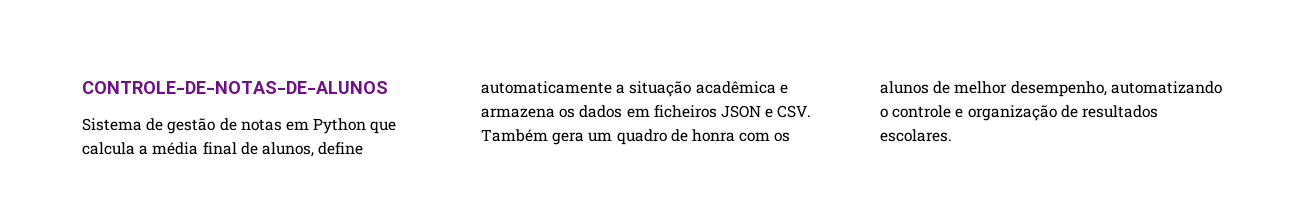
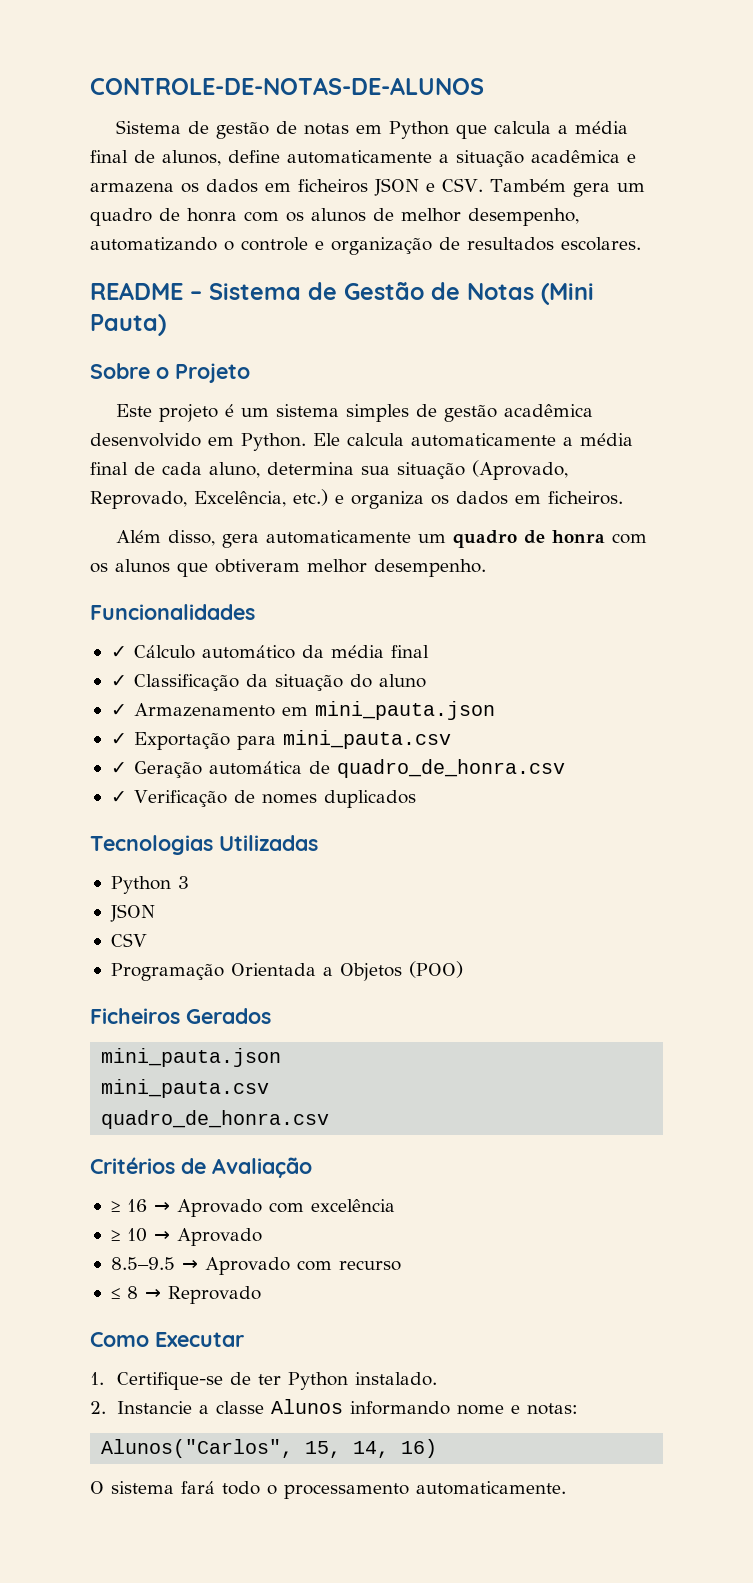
+ README – Sistema de Gestão de Notas (Mini Pauta)
+ Sobre o Projeto
+ Este projeto é um sistema simples de gestão acadêmica desenvolvido em Python. Ele calcula automaticamente a média final de cada aluno, determina sua situação (Aprovado, Reprovado, Excelência, etc.) e organiza os dados em ficheiros.
+ Além disso, gera automaticamente um quadro de honra com os alunos que obtiveram melhor desempenho.
+ Funcionalidades
+ ✓ Cálculo automático da média final
+ ✓ Classificação da situação do aluno
+ ✓ Armazenamento em mini_pauta.json
+ ✓ Exportação para mini_pauta.csv
+ ✓ Geração automática de quadro_de_honra.csv
+ ✓ Verificação de nomes duplicados
+ Tecnologias Utilizadas
+ Python 3
+ JSON
+ CSV
+ Programação Orientada a Objetos (POO)
+ Ficheiros Gerados
+ mini_pauta.json
+ mini_pauta.csv
+ quadro_de_honra.csv
+ Critérios de Avaliação
+ ≥ 16 → Aprovado com excelência
+ ≥ 10 → Aprovado
+ 8.5–9.5 → Aprovado com recurso
+ ≤ 8 → Reprovado
+ Como Executar
+ 1. Certifique-se de ter Python instalado.
+ 2. Instancie a classe Alunos informando nome e notas:
+ Alunos("Carlos", 15, 14, 16)
+ O sistema fará todo o processamento automaticamente.

